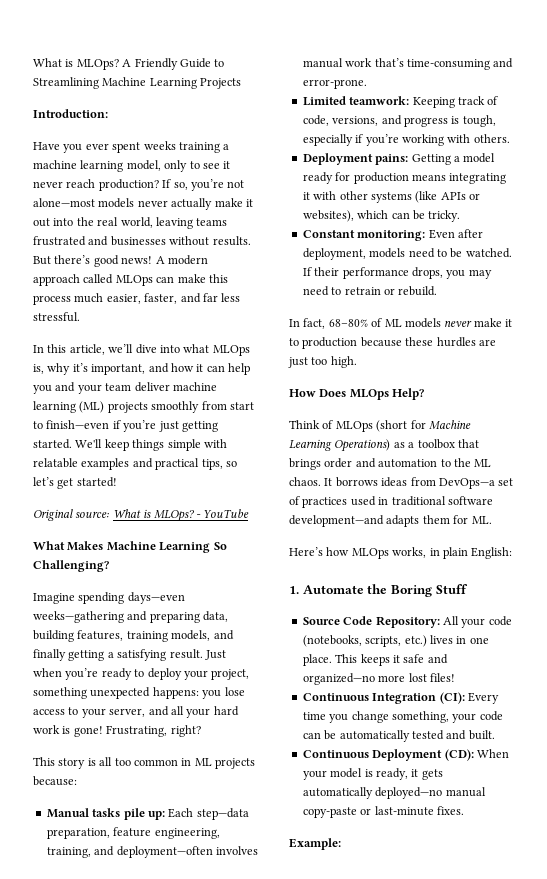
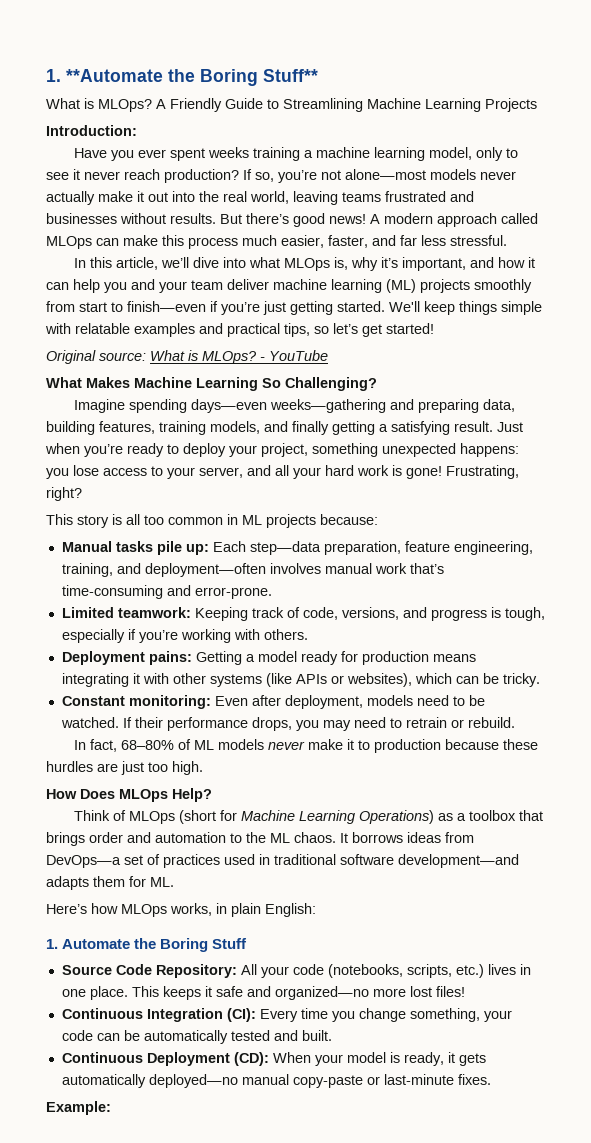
+ 1. **Automate the Boring Stuff**

